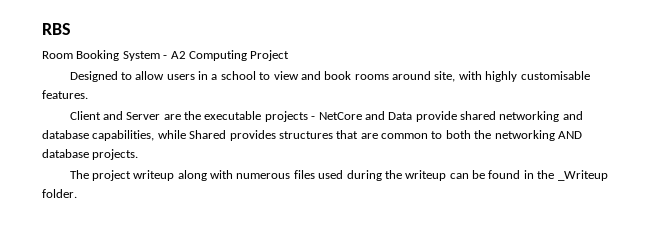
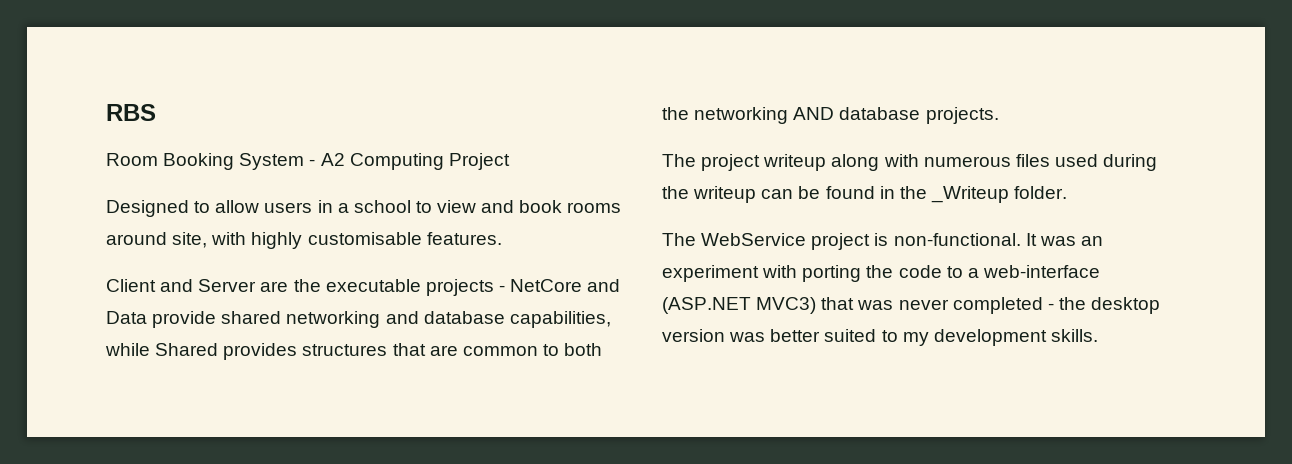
+ The WebService project is non-functional. It was an experiment with porting the code to a web-interface (ASP.NET MVC3) that was never completed - the desktop version was better suited to my development skills.

